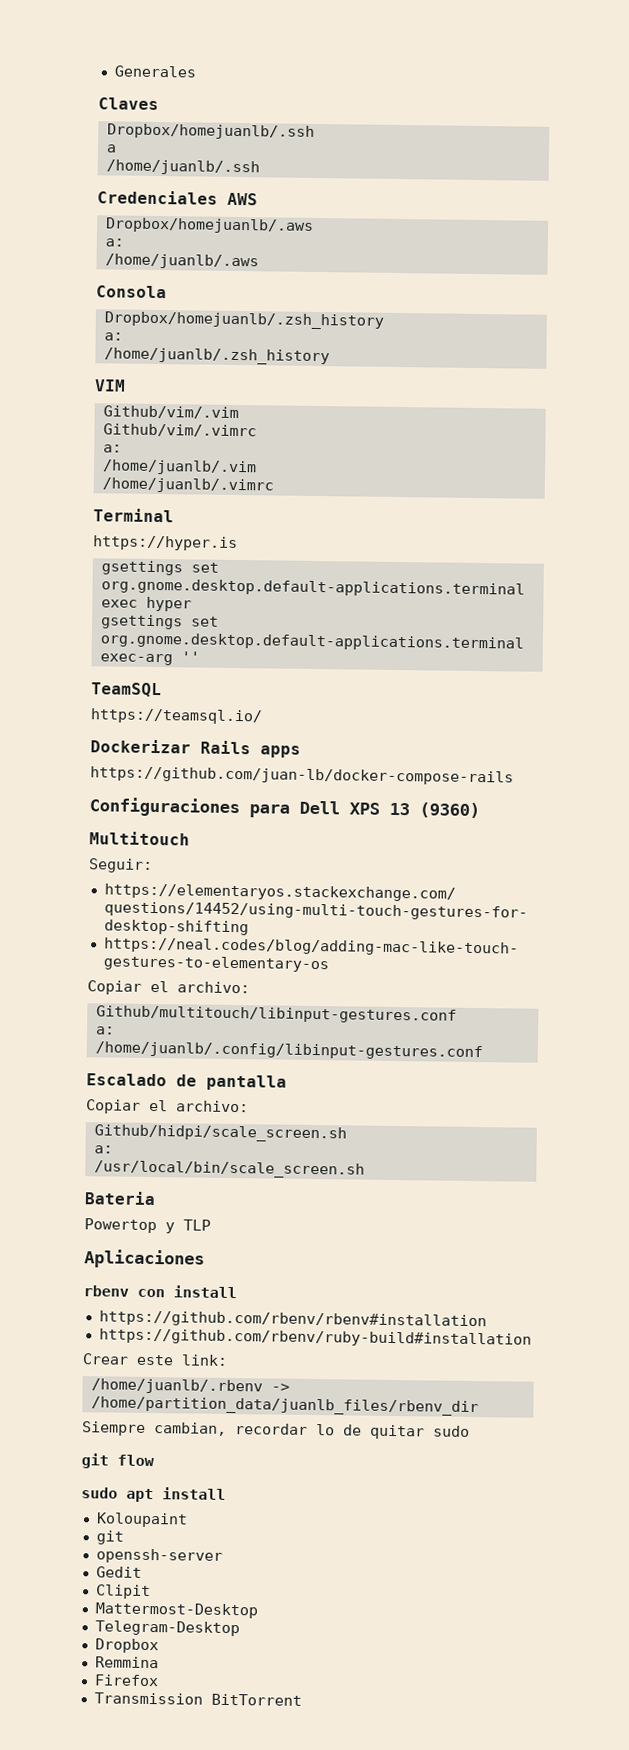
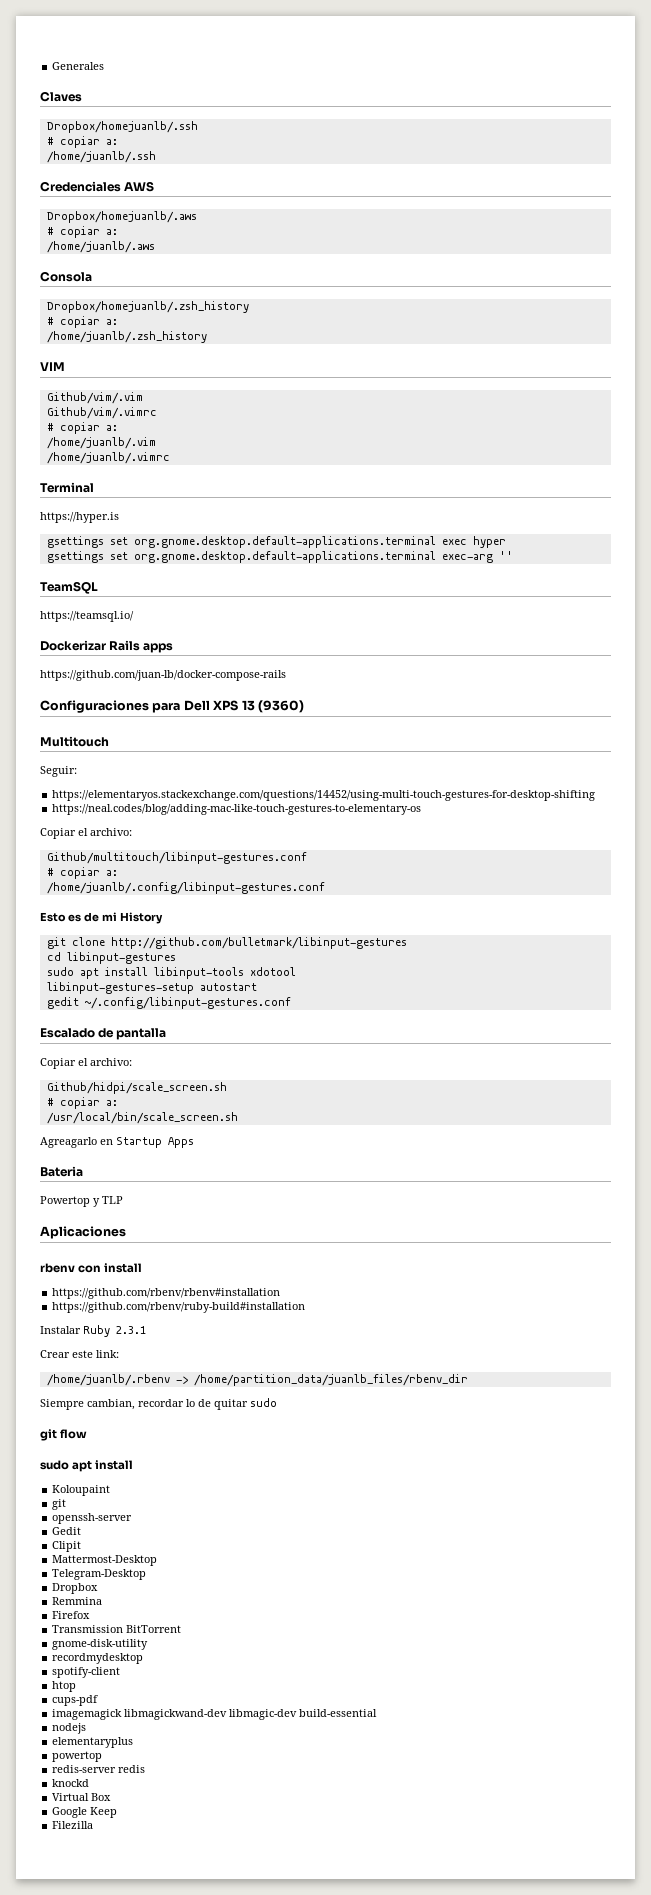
  Dropbox/homejuanlb/.ssh
- a
+ # copiar a:
  Dropbox/homejuanlb/.aws
- a:
+ # copiar a:
  Dropbox/homejuanlb/.zsh_history
- a:
+ # copiar a:
  Github/vim/.vimrc
- a:
+ # copiar a:
  Github/multitouch/libinput-gestures.conf
- a:
+ # copiar a:
+ Esto es de mi History
+ git clone http://github.com/bulletmark/libinput-gestures
+ cd libinput-gestures
+ sudo apt install libinput-tools xdotool
+ libinput-gestures-setup autostart
+ gedit ~/.config/libinput-gestures.conf
  Github/hidpi/scale_screen.sh
- a:
+ # copiar a:
+ Agreagarlo en Startup Apps
+ Instalar Ruby 2.3.1
+ gnome-disk-utility
+ recordmydesktop
+ spotify-client
+ htop
+ cups-pdf
+ imagemagick libmagickwand-dev libmagic-dev build-essential
+ nodejs
+ elementaryplus
+ powertop
+ redis-server redis
+ knockd
+ Virtual Box
+ Google Keep
+ Filezilla

